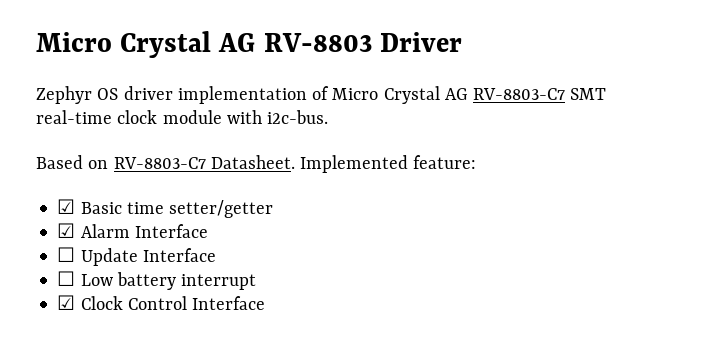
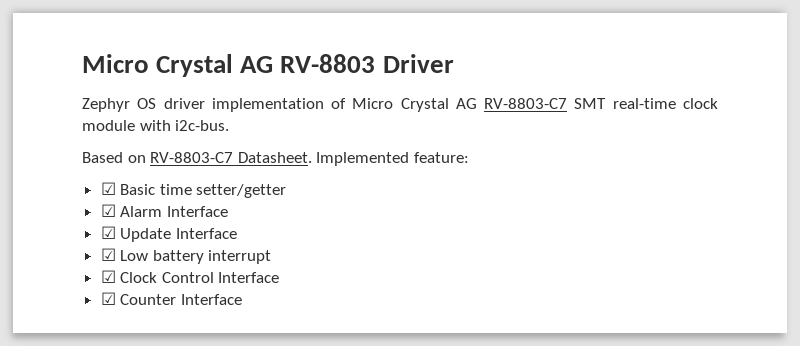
- ☐ Update Interface
+ ☑ Update Interface
- ☐ Low battery interrupt
+ ☑ Low battery interrupt
+ ☑ Counter Interface

